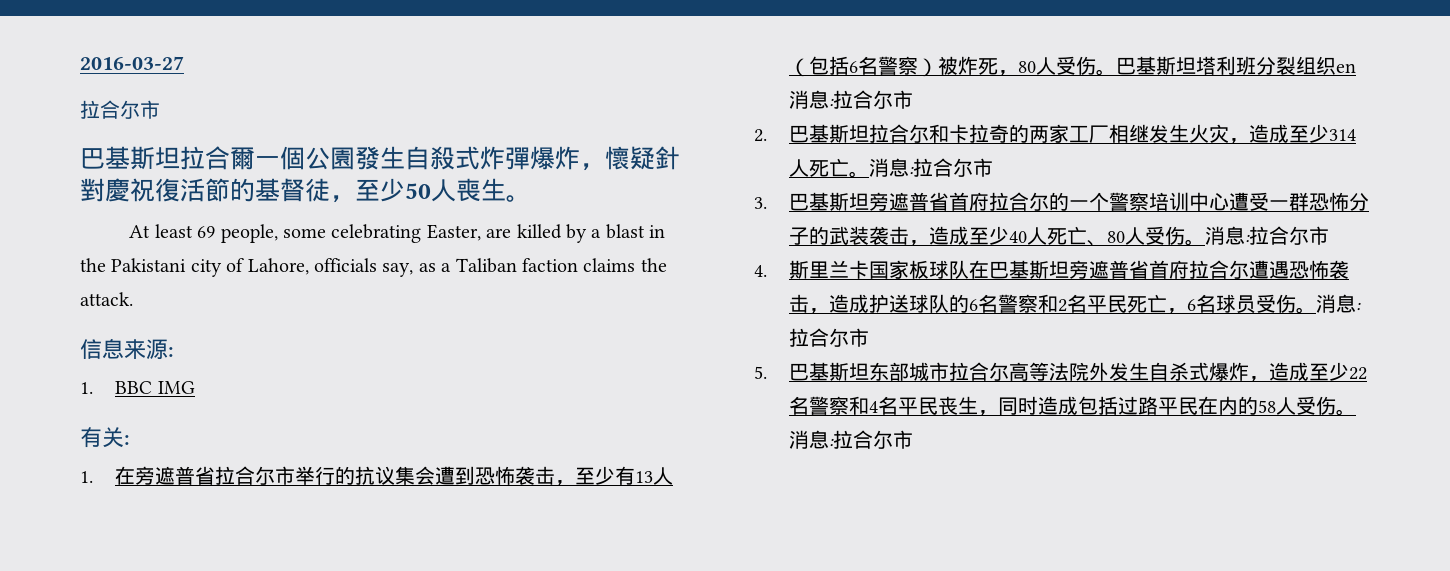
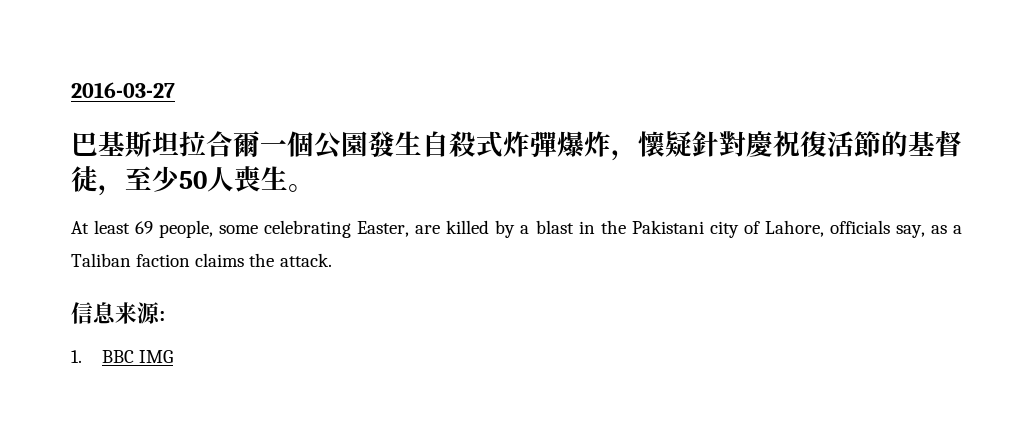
  2016-03-27
- 拉合尔市
- 有关:
- 1.在旁遮普省拉合尔市举行的抗议集会遭到恐怖袭击，至少有13人（包括6名警察）被炸死，80人受伤。巴基斯坦塔利班分裂组织en消息:拉合尔市
- 2.巴基斯坦拉合尔和卡拉奇的两家工厂相继发生火灾，造成至少314人死亡。消息:拉合尔市
- 3.巴基斯坦旁遮普省首府拉合尔的一个警察培训中心遭受一群恐怖分子的武装袭击，造成至少40人死亡、80人受伤。消息:拉合尔市
- 4.斯里兰卡国家板球队在巴基斯坦旁遮普省首府拉合尔遭遇恐怖袭击，造成护送球队的6名警察和2名平民死亡，6名球员受伤。消息:拉合尔市
- 5.巴基斯坦东部城市拉合尔高等法院外发生自杀式爆炸，造成至少22名警察和4名平民丧生，同时造成包括过路平民在内的58人受伤。消息:拉合尔市

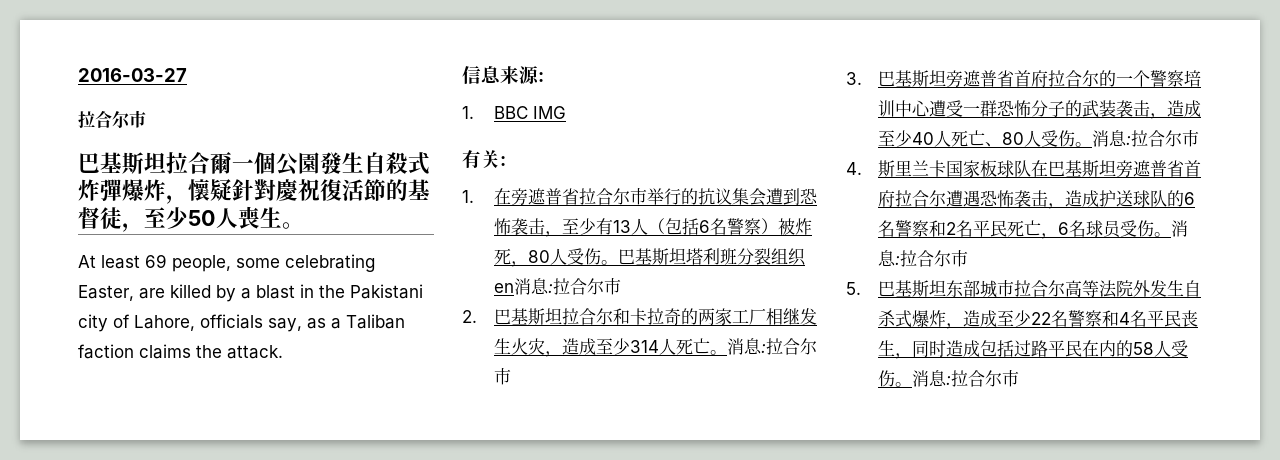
  2016-03-27
+ 拉合尔市
+ 有关:
+ 1.在旁遮普省拉合尔市举行的抗议集会遭到恐怖袭击，至少有13人（包括6名警察）被炸死，80人受伤。巴基斯坦塔利班分裂组织en消息:拉合尔市
+ 2.巴基斯坦拉合尔和卡拉奇的两家工厂相继发生火灾，造成至少314人死亡。消息:拉合尔市
+ 3.巴基斯坦旁遮普省首府拉合尔的一个警察培训中心遭受一群恐怖分子的武装袭击，造成至少40人死亡、80人受伤。消息:拉合尔市
+ 4.斯里兰卡国家板球队在巴基斯坦旁遮普省首府拉合尔遭遇恐怖袭击，造成护送球队的6名警察和2名平民死亡，6名球员受伤。消息:拉合尔市
+ 5.巴基斯坦东部城市拉合尔高等法院外发生自杀式爆炸，造成至少22名警察和4名平民丧生，同时造成包括过路平民在内的58人受伤。消息:拉合尔市

